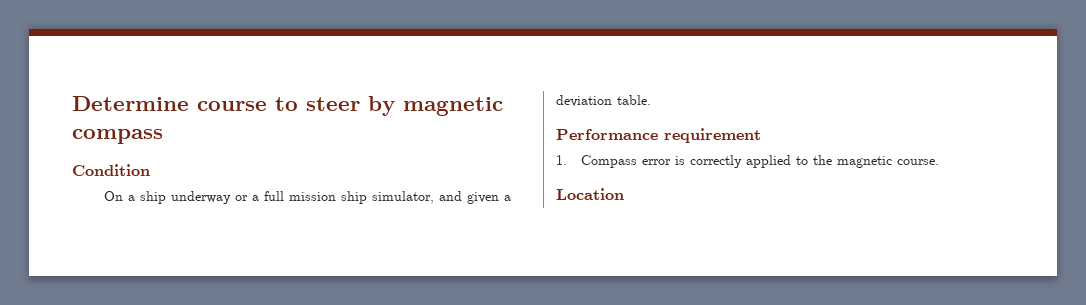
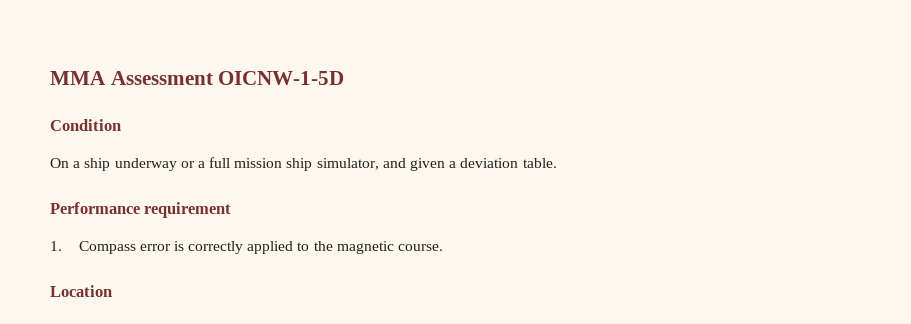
- Determine course to steer by magnetic compass
+ MMA Assessment OICNW-1-5D

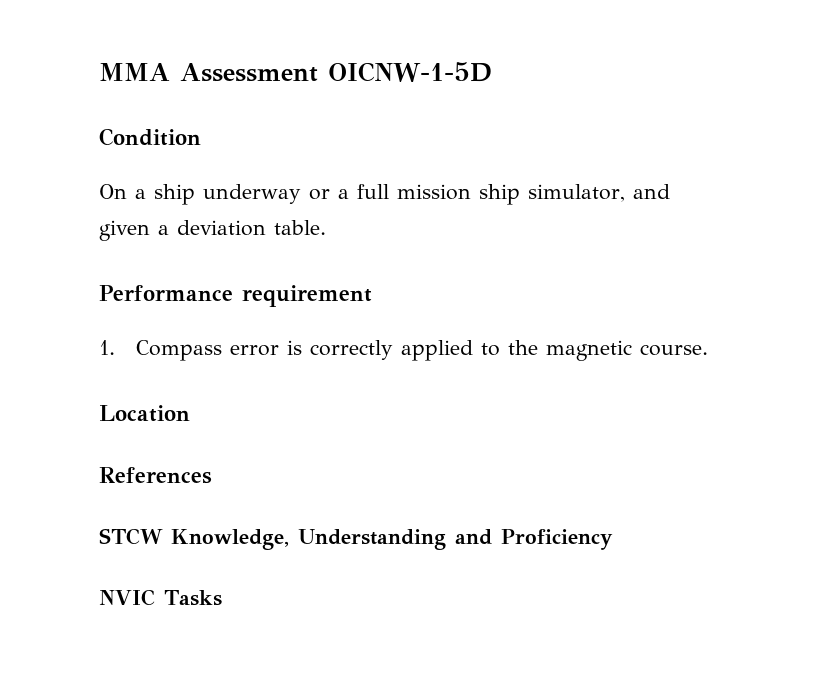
+ References
+ STCW Knowledge, Understanding and Proficiency
+ NVIC Tasks

